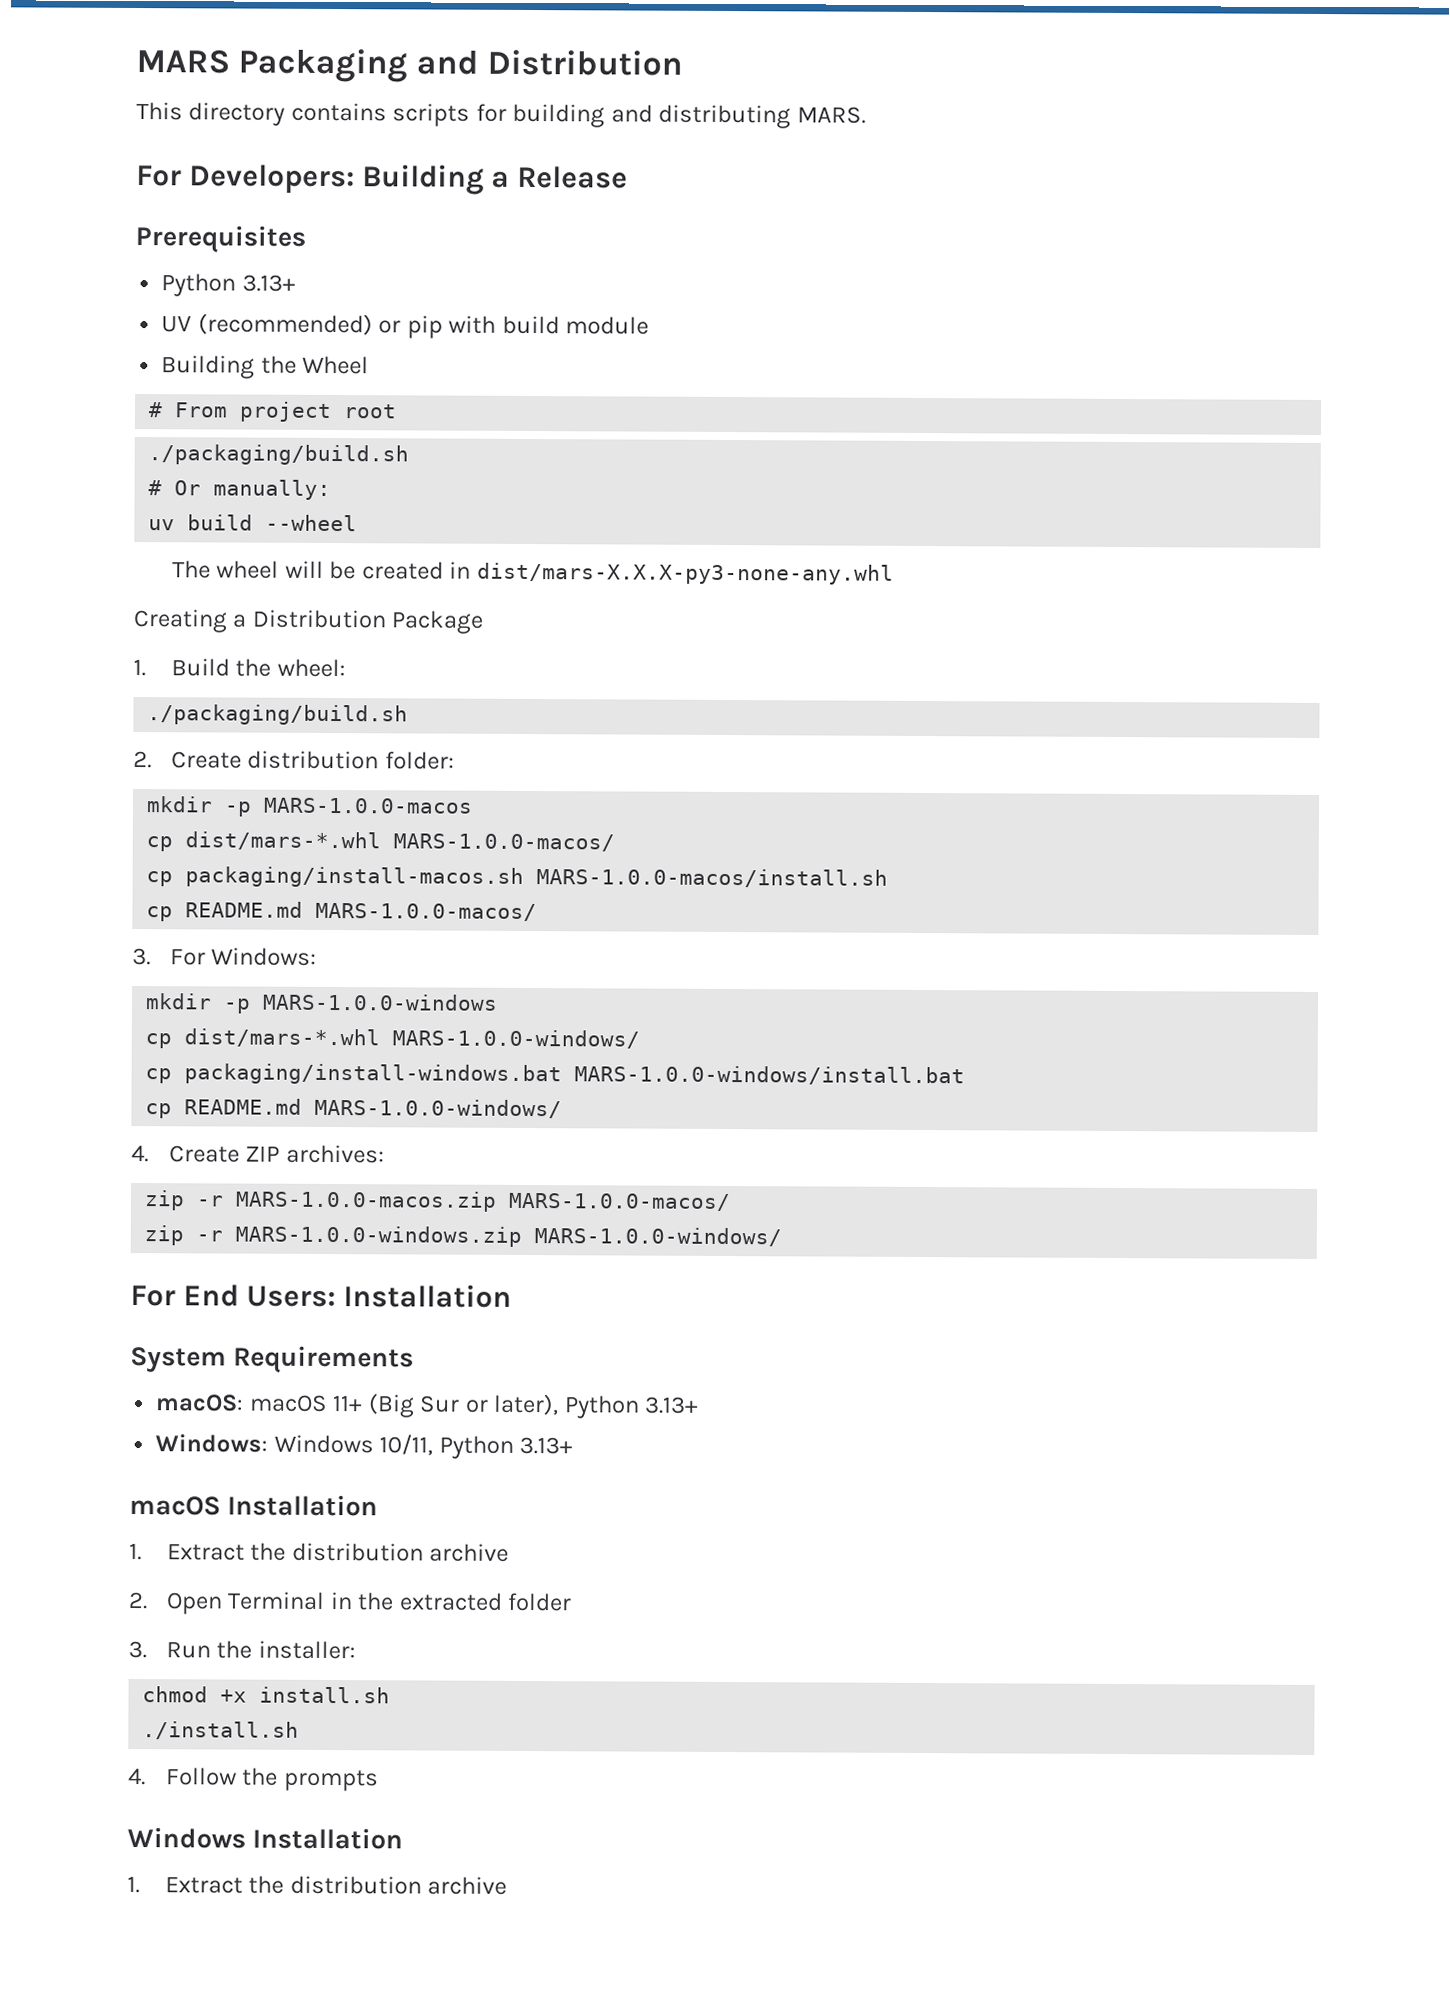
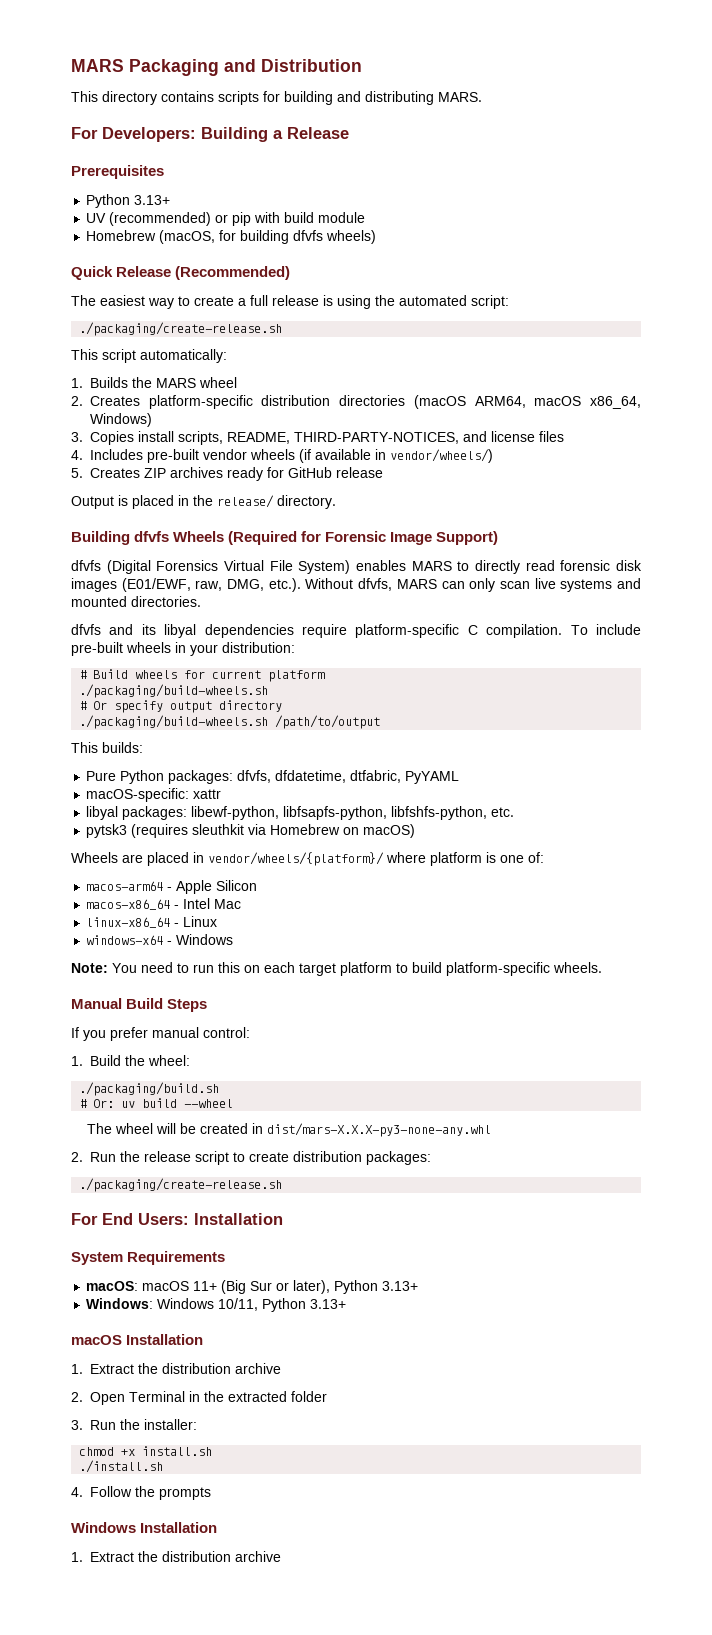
- Building the Wheel
- # From project root
+ Homebrew (macOS, for building dfvfs wheels)
+ Quick Release (Recommended)
+ The easiest way to create a full release is using the automated script:
+ ./packaging/create-release.sh
+ This script automatically:
+ 1. Builds the MARS wheel
+ 2. Creates platform-specific distribution directories (macOS ARM64, macOS x86_64, Windows)
+ 3. Copies install scripts, README, THIRD-PARTY-NOTICES, and license files
+ 4. Includes pre-built vendor wheels (if available in vendor/wheels/)
+ 5. Creates ZIP archives ready for GitHub release
+ Output is placed in the release/ directory.
+ Building dfvfs Wheels (Required for Forensic Image Support)
+ dfvfs (Digital Forensics Virtual File System) enables MARS to directly read forensic disk images (E01/EWF, raw, DMG, etc.). Without dfvfs, MARS can only scan live systems and mounted directories.
+ dfvfs and its libyal dependencies require platform-specific C compilation. To include pre-built wheels in your distribution:
+ # Build wheels for current platform
+ ./packaging/build-wheels.sh
+ # Or specify output directory
+ ./packaging/build-wheels.sh /path/to/output
+ This builds:
+ Pure Python packages: dfvfs, dfdatetime, dtfabric, PyYAML
+ macOS-specific: xattr
+ libyal packages: libewf-python, libfsapfs-python, libfshfs-python, etc.
+ pytsk3 (requires sleuthkit via Homebrew on macOS)
+ Wheels are placed in vendor/wheels/{platform}/ where platform is one of:
+ macos-arm64 - Apple Silicon
+ macos-x86_64 - Intel Mac
+ linux-x86_64 - Linux
+ windows-x64 - Windows
+ Note: You need to run this on each target platform to build platform-specific wheels.
+ Manual Build Steps
+ If you prefer manual control:
+ 1. Build the wheel:
- # Or manually:
- uv build --wheel
+ # Or: uv build --wheel
- Creating a Distribution Package
- 1. Build the wheel:
- ./packaging/build.sh
- 2. Create distribution folder:
- mkdir -p MARS-1.0.0-macos
- cp dist/mars-*.whl MARS-1.0.0-macos/
- cp packaging/install-macos.sh MARS-1.0.0-macos/install.sh
- cp README.md MARS-1.0.0-macos/
- 3. For Windows:
- mkdir -p MARS-1.0.0-windows
- cp dist/mars-*.whl MARS-1.0.0-windows/
- cp packaging/install-windows.bat MARS-1.0.0-windows/install.bat
- cp README.md MARS-1.0.0-windows/
- 4. Create ZIP archives:
- zip -r MARS-1.0.0-macos.zip MARS-1.0.0-macos/
- zip -r MARS-1.0.0-windows.zip MARS-1.0.0-windows/
+ 2. Run the release script to create distribution packages:
+ ./packaging/create-release.sh

